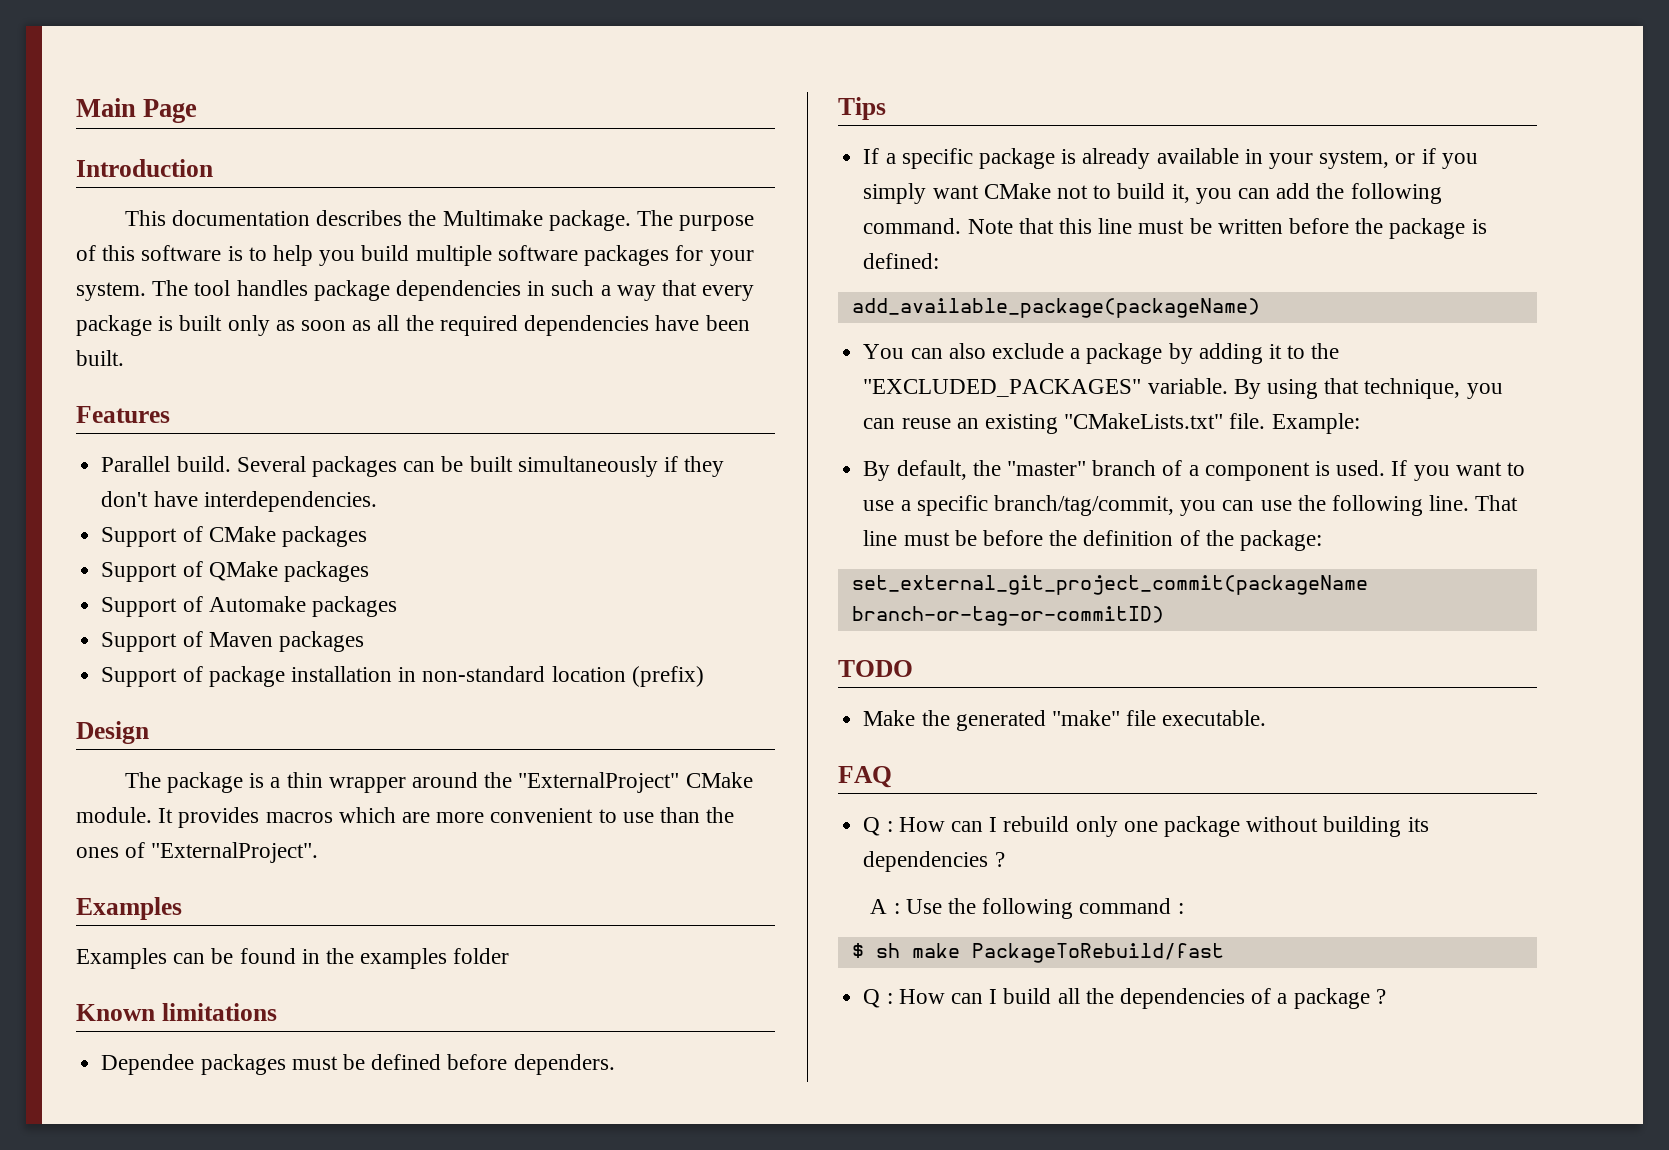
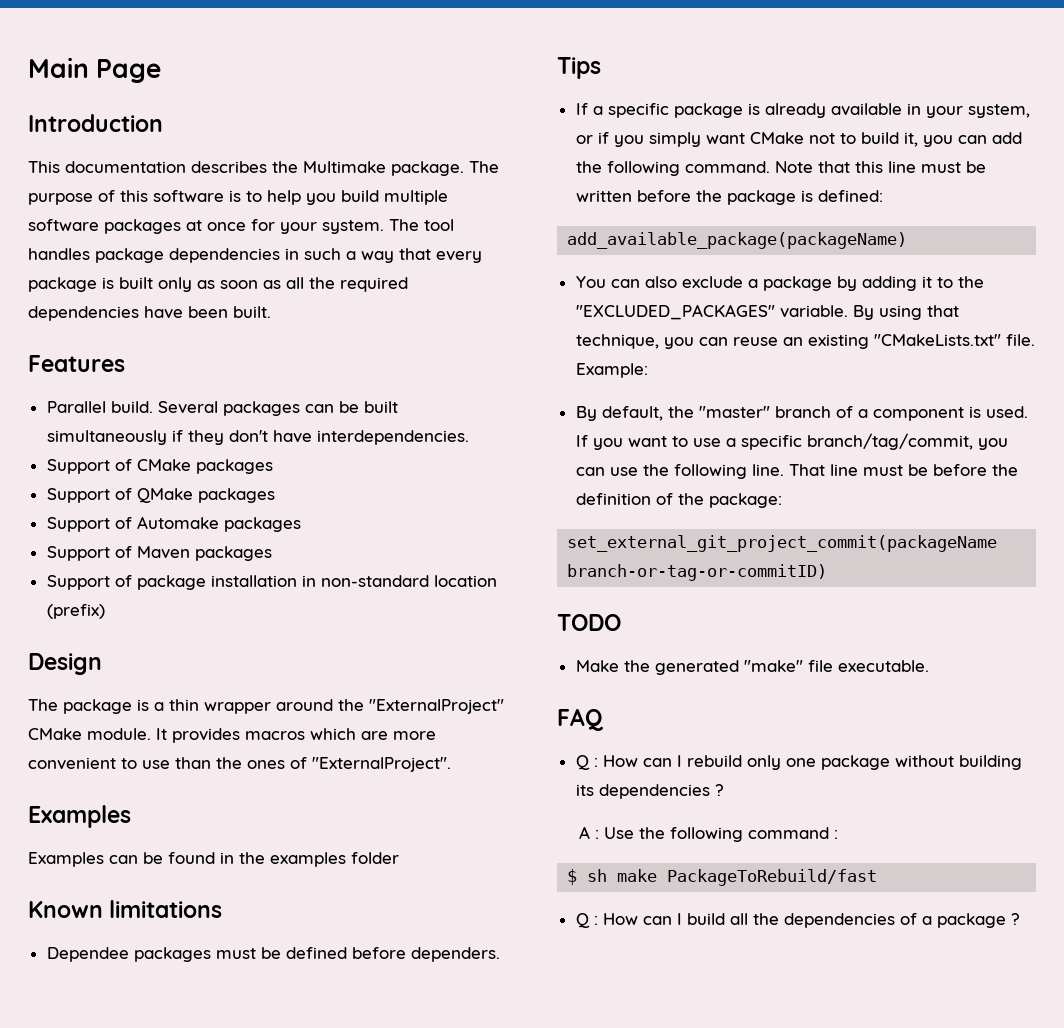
- The purpose of this software is to help you build multiple software packages for your system.
+ The purpose of this software is to help you build multiple software packages at once for your system.

